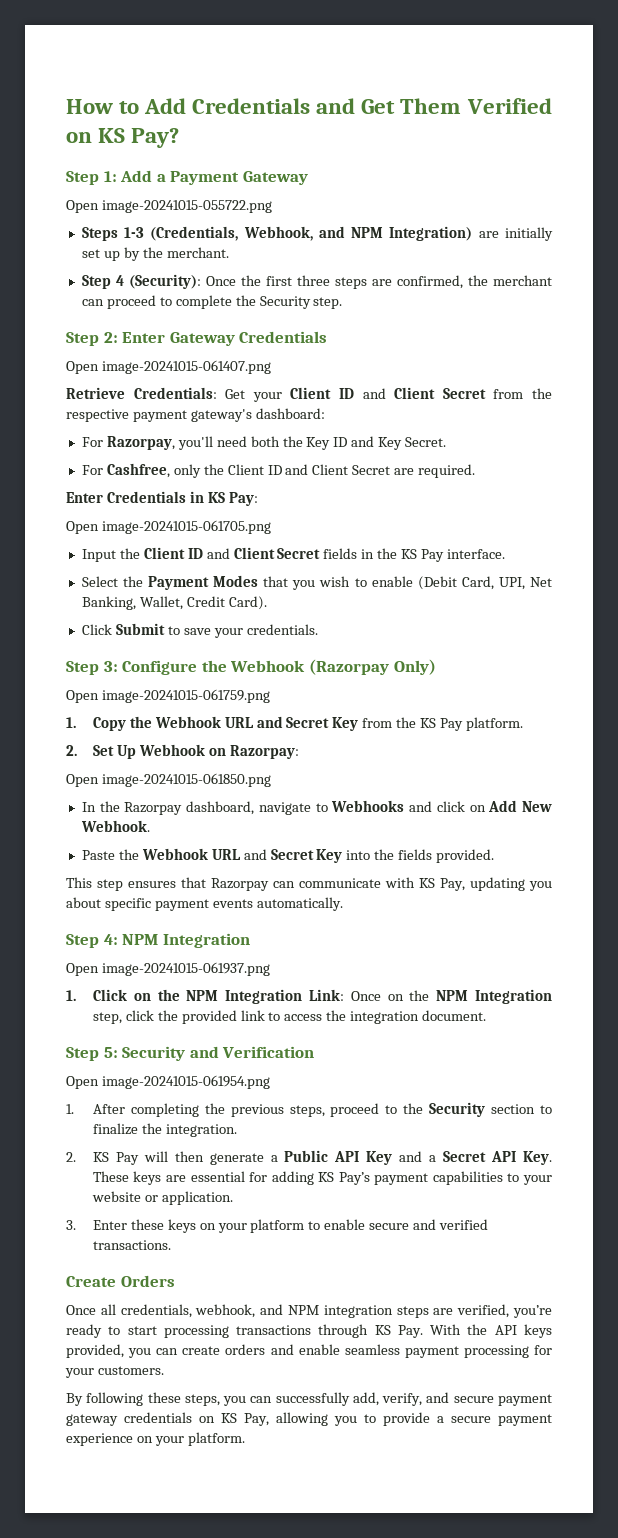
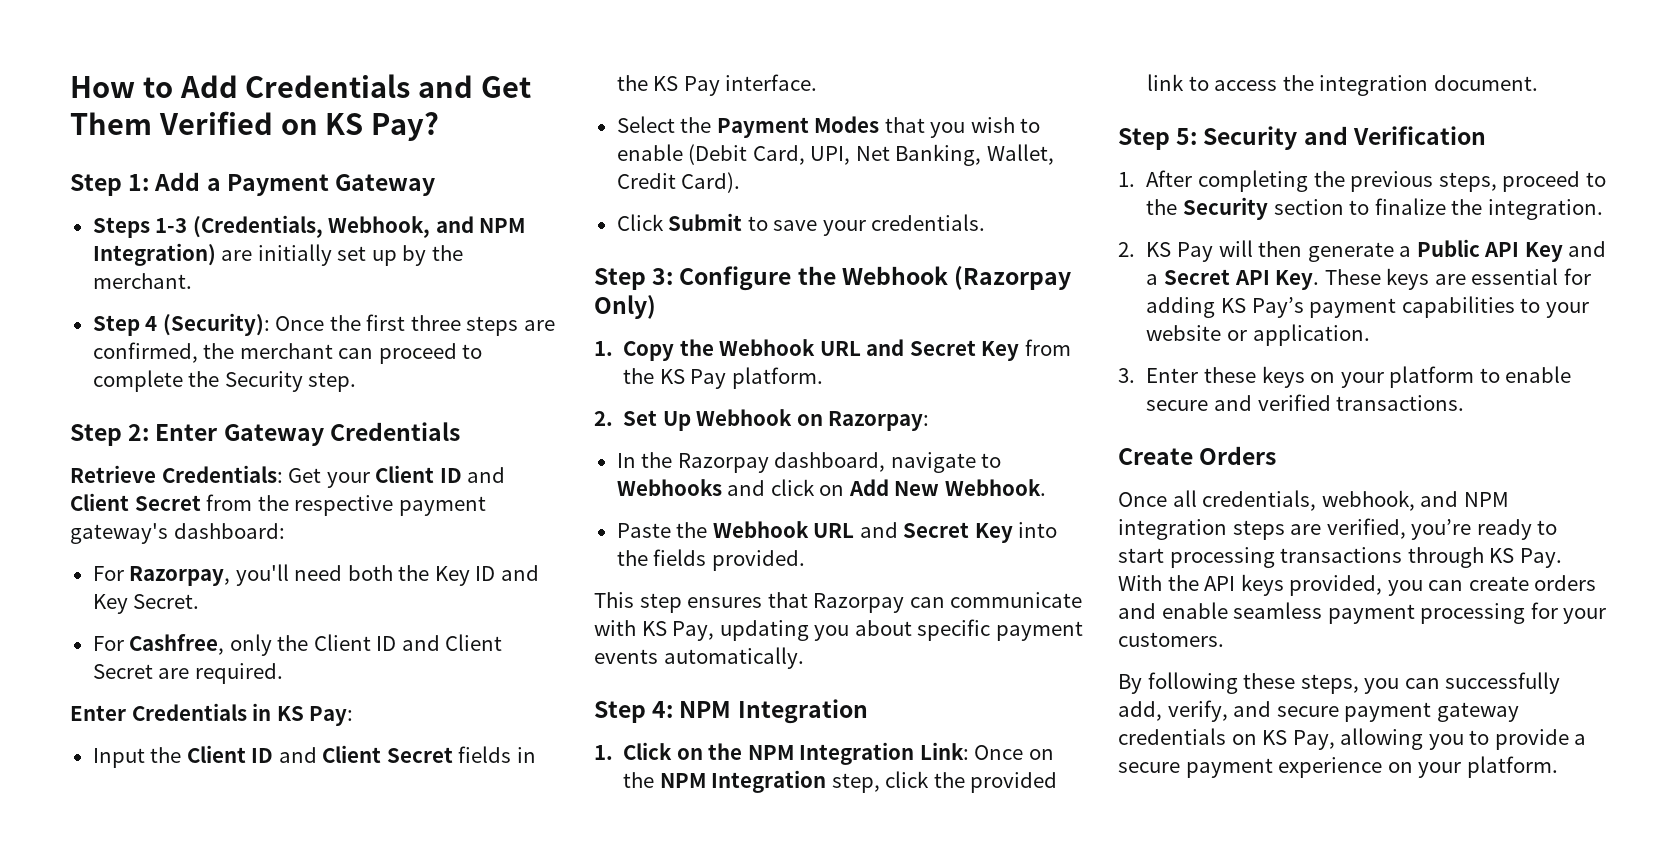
- Open image-20241015-055722.png
- Open image-20241015-061407.png
- Open image-20241015-061705.png
- Open image-20241015-061759.png
- Open image-20241015-061850.png
- Open image-20241015-061937.png
- Open image-20241015-061954.png

